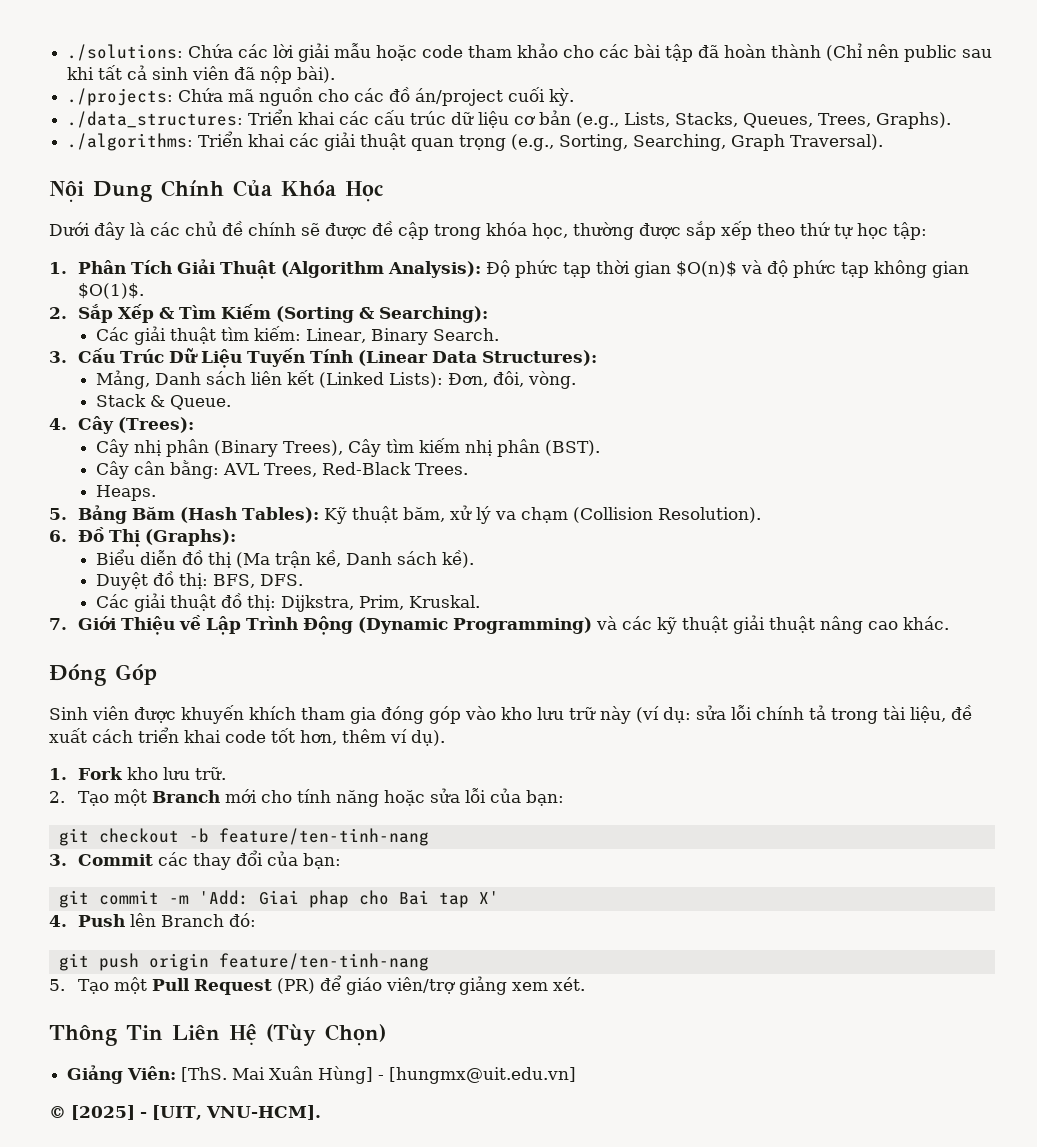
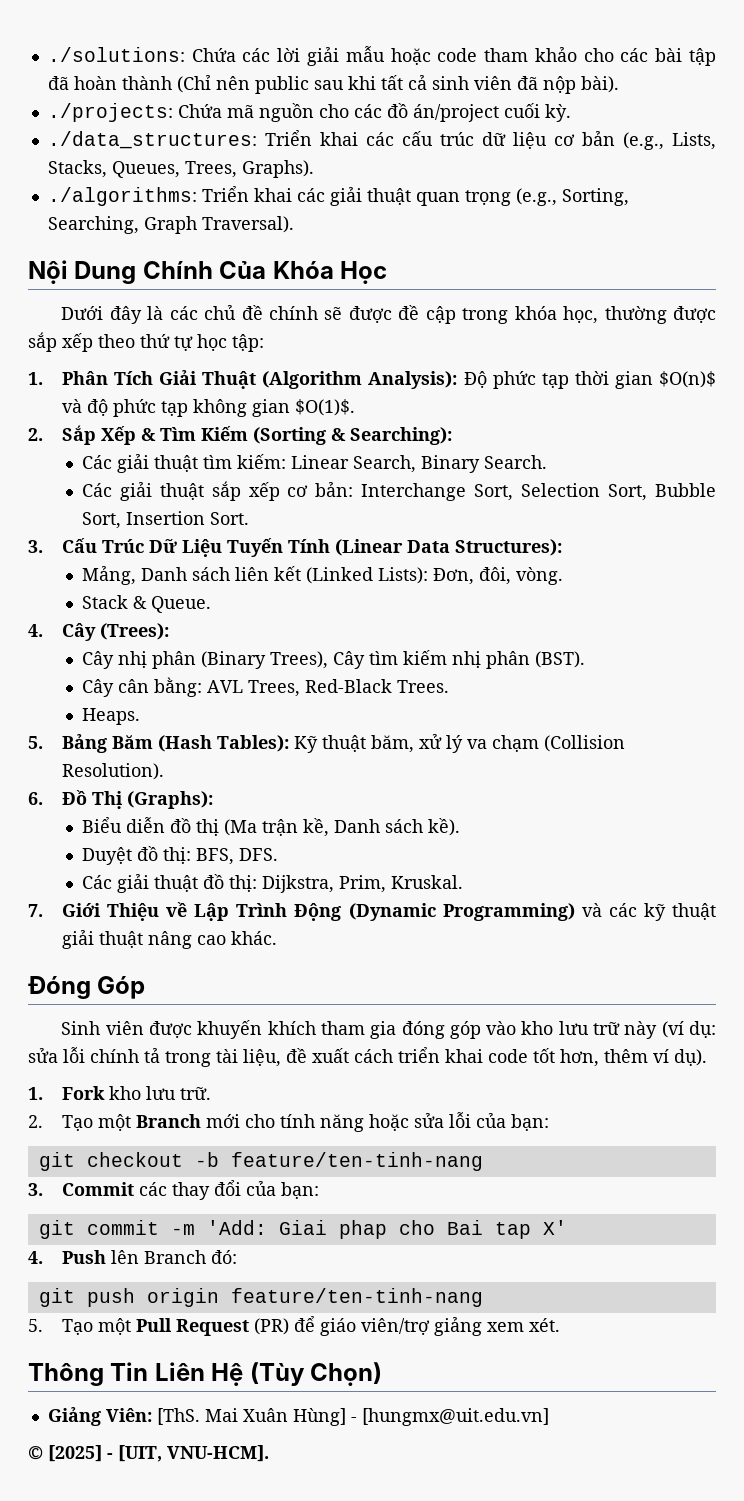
- Các giải thuật tìm kiếm: Linear, Binary Search.
+ Các giải thuật tìm kiếm: Linear Search, Binary Search.
+ Các giải thuật sắp xếp cơ bản: Interchange Sort, Selection Sort, Bubble Sort, Insertion Sort.

